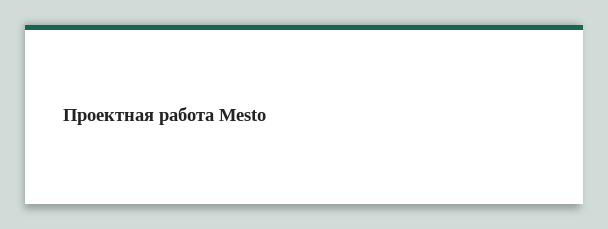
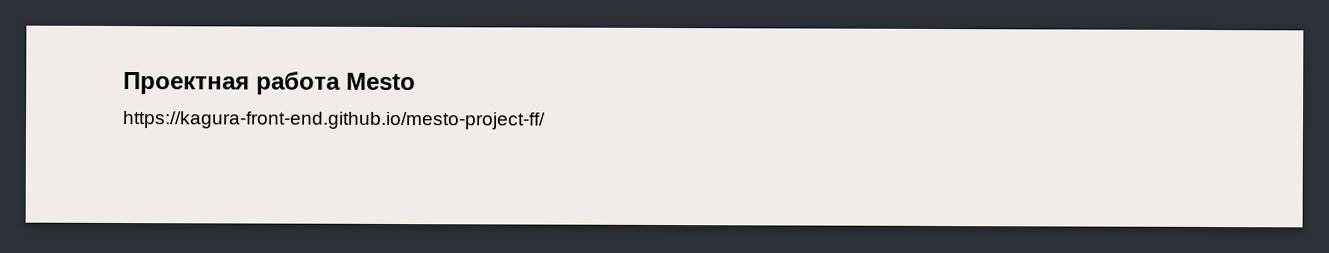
+ https://kagura-front-end.github.io/mesto-project-ff/

